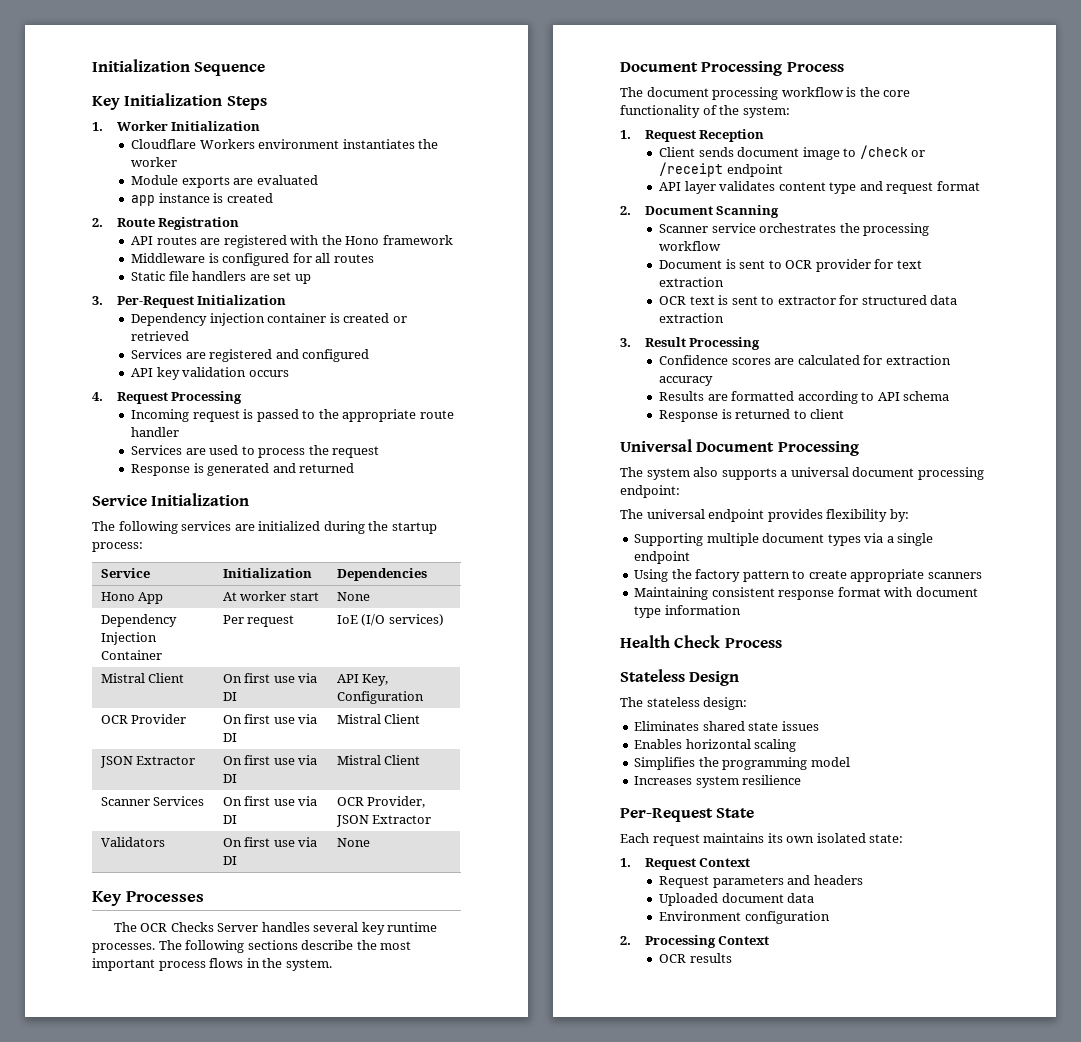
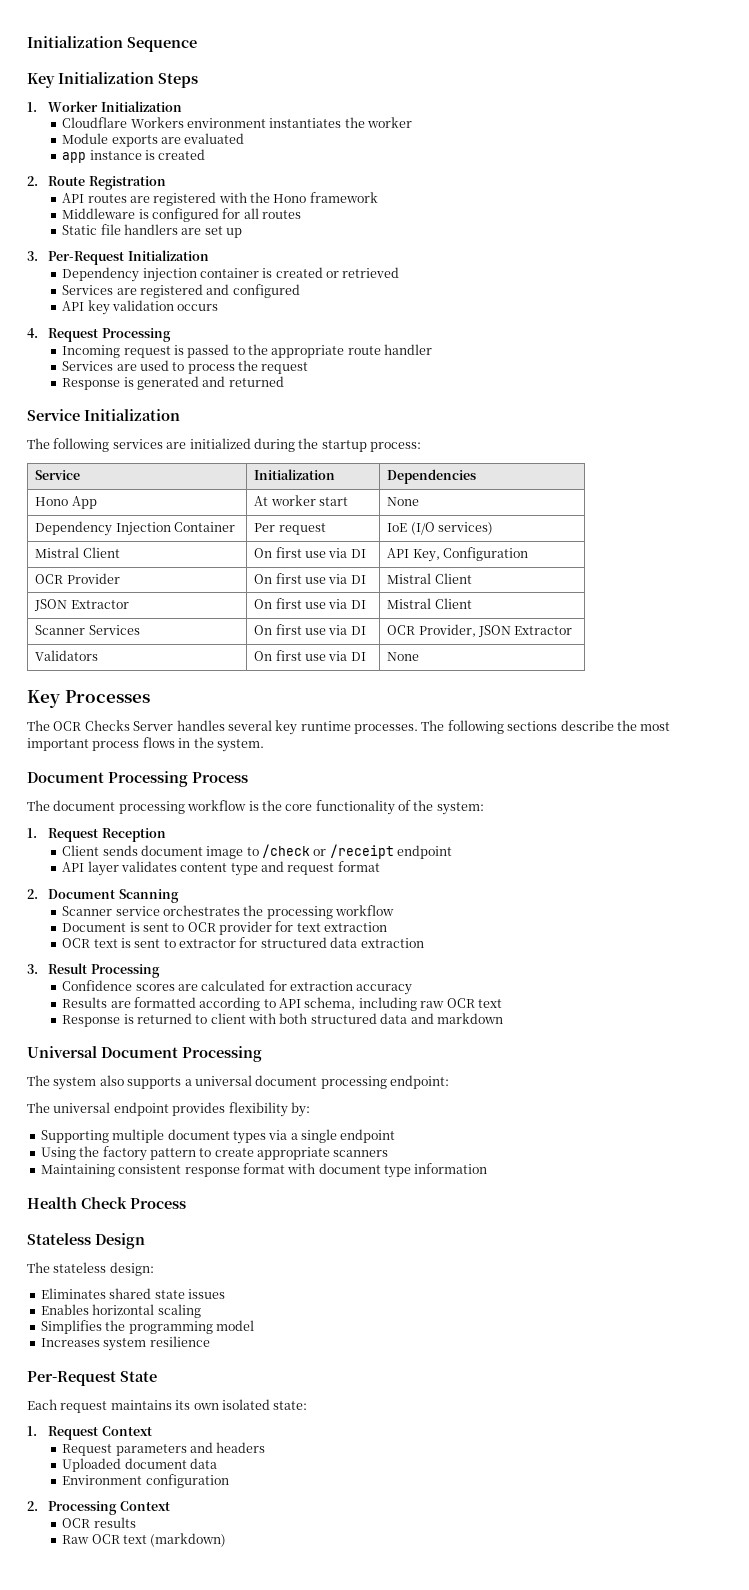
- Results are formatted according to API schema
+ Results are formatted according to API schema, including raw OCR text
- Response is returned to client
+ Response is returned to client with both structured data and markdown
+ Raw OCR text (markdown)

